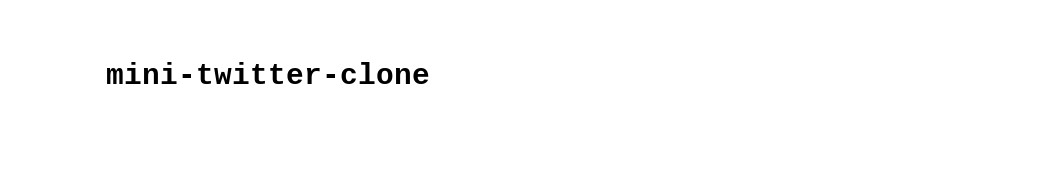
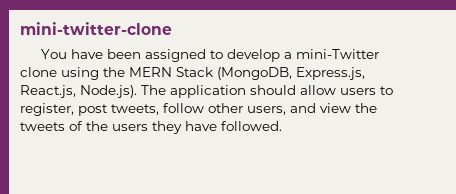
+ You have been assigned to develop a mini-Twitter clone using the MERN Stack (MongoDB, Express.js, React.js, Node.js). The application should allow users to register, post tweets, follow other users, and view the tweets of the users they have followed.

